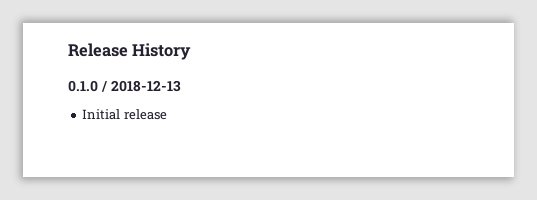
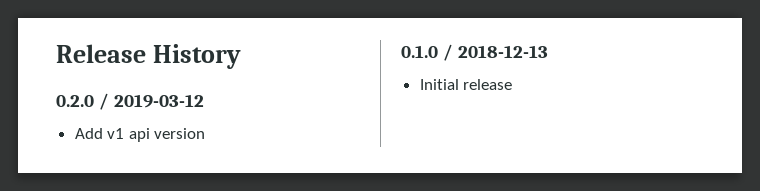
+ 0.2.0 / 2019-03-12
+ Add v1 api version

